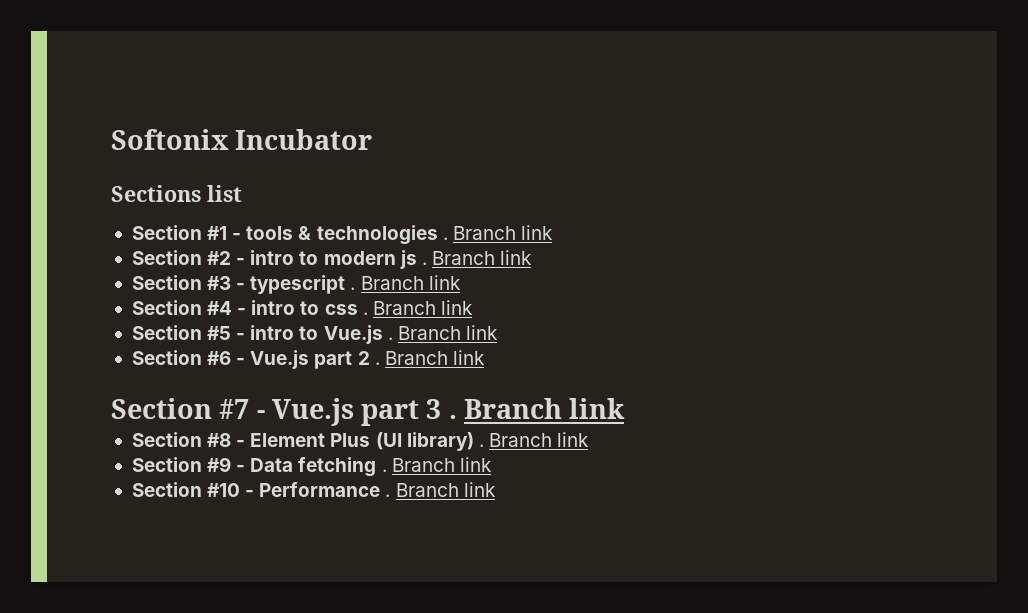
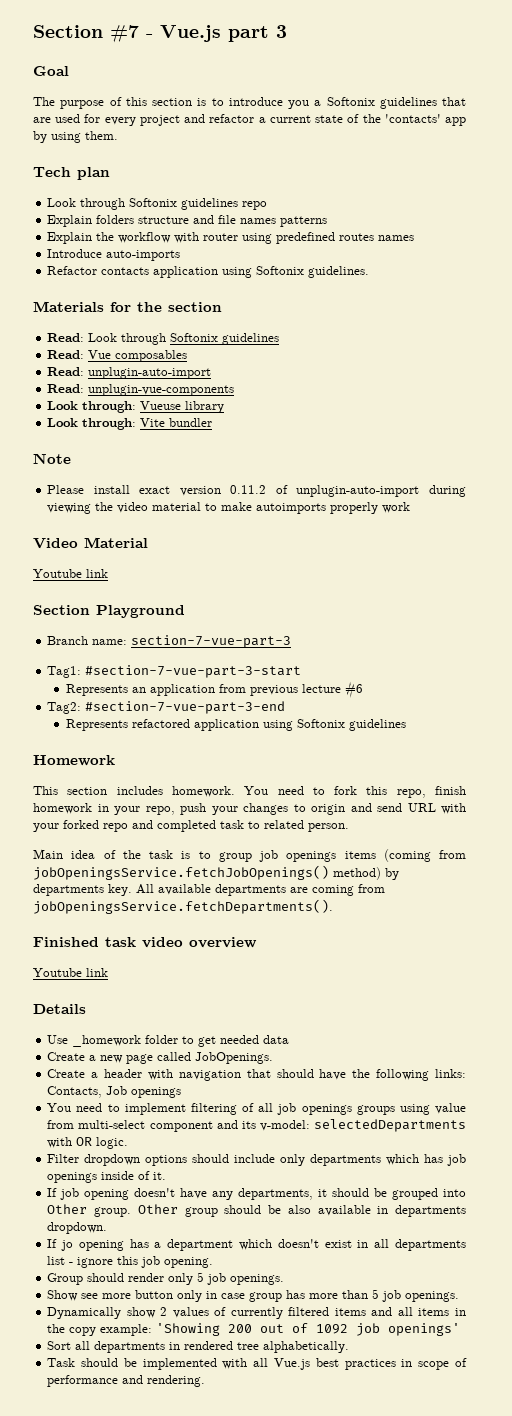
- Softonix Incubator
- Sections list
- Section #1 - tools & technologies . Branch link
- Section #2 - intro to modern js . Branch link
- Section #3 - typescript . Branch link
- Section #4 - intro to css . Branch link
- Section #5 - intro to Vue.js . Branch link
- Section #6 - Vue.js part 2 . Branch link
- Section #7 - Vue.js part 3 . Branch link
- Section #8 - Element Plus (UI library) . Branch link
- Section #9 - Data fetching . Branch link
- Section #10 - Performance . Branch link
+ Section #7 - Vue.js part 3
+ Goal
+ The purpose of this section is to introduce you a Softonix guidelines that are used for every project and refactor a current state of the 'contacts' app by using them.
+ Tech plan
+ Look through Softonix guidelines repo
+ Explain folders structure and file names patterns
+ Explain the workflow with router using predefined routes names
+ Introduce auto-imports
+ Refactor contacts application using Softonix guidelines.
+ Materials for the section
+ Read: Look through Softonix guidelines
+ Read: Vue composables
+ Read: unplugin-auto-import
+ Read: unplugin-vue-components
+ Look through: Vueuse library
+ Look through: Vite bundler
+ Note
+ Please install exact version 0.11.2 of unplugin-auto-import during viewing the video material to make autoimports properly work
+ Video Material
+ Youtube link
+ Section Playground
+ Branch name: section-7-vue-part-3
+ Tag1: #section-7-vue-part-3-start
+ Represents an application from previous lecture #6
+ Tag2: #section-7-vue-part-3-end
+ Represents refactored application using Softonix guidelines
+ Homework
+ This section includes homework. You need to fork this repo, finish homework in your repo, push your changes to origin and send URL with your forked repo and completed task to related person.
+ Main idea of the task is to group job openings items (coming from jobOpeningsService.fetchJobOpenings() method) by departments key. All available departments are coming from jobOpeningsService.fetchDepartments().
+ Finished task video overview
+ Youtube link
+ Details
+ Use _homework folder to get needed data
+ Create a new page called JobOpenings.
+ Create a header with navigation that should have the following links: Contacts, Job openings
+ You need to implement filtering of all job openings groups using value from multi-select component and its v-model: selectedDepartments with OR logic.
+ Filter dropdown options should include only departments which has job openings inside of it.
+ If job opening doesn't have any departments, it should be grouped into Other group. Other group should be also available in departments dropdown.
+ If jo opening has a department which doesn't exist in all departments list - ignore this job opening.
+ Group should render only 5 job openings.
+ Show see more button only in case group has more than 5 job openings.
+ Dynamically show 2 values of currently filtered items and all items in the copy example: 'Showing 200 out of 1092 job openings'
+ Sort all departments in rendered tree alphabetically.
+ Task should be implemented with all Vue.js best practices in scope of performance and rendering.

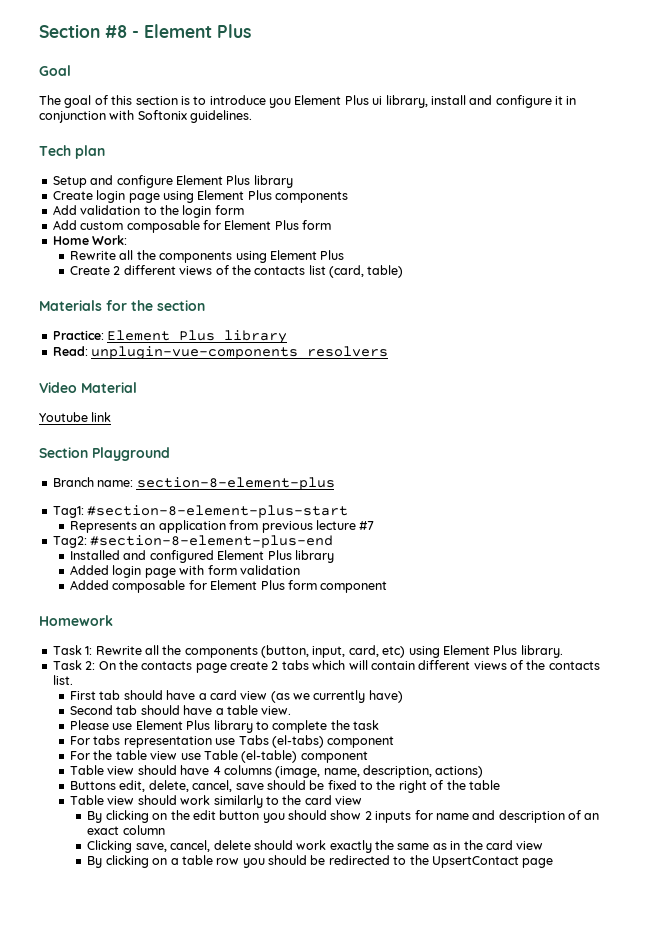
- Section #7 - Vue.js part 3
+ Section #8 - Element Plus
- The purpose of this section is to introduce you a Softonix guidelines that are used for every project and refactor a current state of the 'contacts' app by using them.
+ The goal of this section is to introduce you Element Plus ui library, install and configure it in conjunction with Softonix guidelines.
  Tech plan
- Look through Softonix guidelines repo
- Explain folders structure and file names patterns
- Explain the workflow with router using predefined routes names
- Introduce auto-imports
- Refactor contacts application using Softonix guidelines.
+ Setup and configure Element Plus library
+ Create login page using Element Plus components
+ Add validation to the login form
+ Add custom composable for Element Plus form
+ Home Work:
+ Rewrite all the components using Element Plus
+ Create 2 different views of the contacts list (card, table)
  Materials for the section
- Read: Look through Softonix guidelines
- Read: Vue composables
- Read: unplugin-auto-import
- Read: unplugin-vue-components
- Look through: Vueuse library
- Look through: Vite bundler
- Note
- Please install exact version 0.11.2 of unplugin-auto-import during viewing the video material to make autoimports properly work
+ Practice: Element Plus library
+ Read: unplugin-vue-components resolvers
- Branch name: section-7-vue-part-3
+ Branch name: section-8-element-plus
- Tag1: #section-7-vue-part-3-start
+ Tag1: #section-8-element-plus-start
- Represents an application from previous lecture #6
+ Represents an application from previous lecture #7
- Tag2: #section-7-vue-part-3-end
- Represents refactored application using Softonix guidelines
+ Tag2: #section-8-element-plus-end
+ Installed and configured Element Plus library
+ Added login page with form validation
+ Added composable for Element Plus form component
  Homework
- This section includes homework. You need to fork this repo, finish homework in your repo, push your changes to origin and send URL with your forked repo and completed task to related person.
- Main idea of the task is to group job openings items (coming from jobOpeningsService.fetchJobOpenings() method) by departments key. All available departments are coming from jobOpeningsService.fetchDepartments().
- Finished task video overview
- Youtube link
- Details
- Use _homework folder to get needed data
- Create a new page called JobOpenings.
- Create a header with navigation that should have the following links: Contacts, Job openings
- You need to implement filtering of all job openings groups using value from multi-select component and its v-model: selectedDepartments with OR logic.
- Filter dropdown options should include only departments which has job openings inside of it.
- If job opening doesn't have any departments, it should be grouped into Other group. Other group should be also available in departments dropdown.
- If jo opening has a department which doesn't exist in all departments list - ignore this job opening.
- Group should render only 5 job openings.
- Show see more button only in case group has more than 5 job openings.
- Dynamically show 2 values of currently filtered items and all items in the copy example: 'Showing 200 out of 1092 job openings'
- Sort all departments in rendered tree alphabetically.
- Task should be implemented with all Vue.js best practices in scope of performance and rendering.
+ Task 1: Rewrite all the components (button, input, card, etc) using Element Plus library.
+ Task 2: On the contacts page create 2 tabs which will contain different views of the contacts list.
+ First tab should have a card view (as we currently have)
+ Second tab should have a table view.
+ Please use Element Plus library to complete the task
+ For tabs representation use Tabs (el-tabs) component
+ For the table view use Table (el-table) component
+ Table view should have 4 columns (image, name, description, actions)
+ Buttons edit, delete, cancel, save should be fixed to the right of the table
+ Table view should work similarly to the card view
+ By clicking on the edit button you should show 2 inputs for name and description of an exact column
+ Clicking save, cancel, delete should work exactly the same as in the card view
+ By clicking on a table row you should be redirected to the UpsertContact page

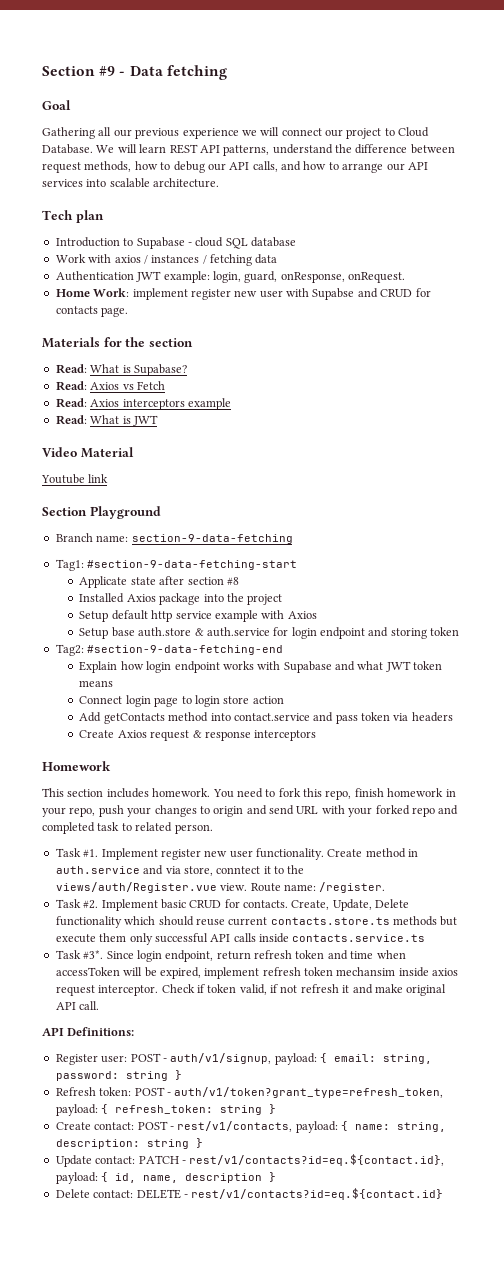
- Section #8 - Element Plus
+ Section #9 - Data fetching
  Goal
- The goal of this section is to introduce you Element Plus ui library, install and configure it in conjunction with Softonix guidelines.
+ Gathering all our previous experience we will connect our project to Cloud Database. We will learn REST API patterns, understand the difference between request methods, how to debug our API calls, and how to arrange our API services into scalable architecture.
  Tech plan
- Setup and configure Element Plus library
- Create login page using Element Plus components
- Add validation to the login form
- Add custom composable for Element Plus form
- Home Work:
- Rewrite all the components using Element Plus
- Create 2 different views of the contacts list (card, table)
+ Introduction to Supabase - cloud SQL database
+ Work with axios / instances / fetching data
+ Authentication JWT example: login, guard, onResponse, onRequest.
+ Home Work: implement register new user with Supabse and CRUD for contacts page.
  Materials for the section
- Practice: Element Plus library
- Read: unplugin-vue-components resolvers
+ Read: What is Supabase?
+ Read: Axios vs Fetch
+ Read: Axios interceptors example
+ Read: What is JWT
- Branch name: section-8-element-plus
+ Branch name: section-9-data-fetching
- Tag1: #section-8-element-plus-start
- Represents an application from previous lecture #7
- Tag2: #section-8-element-plus-end
- Installed and configured Element Plus library
- Added login page with form validation
- Added composable for Element Plus form component
+ Tag1: #section-9-data-fetching-start
+ Applicate state after section #8
+ Installed Axios package into the project
+ Setup default http service example with Axios
+ Setup base auth.store & auth.service for login endpoint and storing token
+ Tag2: #section-9-data-fetching-end
+ Explain how login endpoint works with Supabase and what JWT token means
+ Connect login page to login store action
+ Add getContacts method into contact.service and pass token via headers
+ Create Axios request & response interceptors
  Homework
- Task 1: Rewrite all the components (button, input, card, etc) using Element Plus library.
- Task 2: On the contacts page create 2 tabs which will contain different views of the contacts list.
- First tab should have a card view (as we currently have)
- Second tab should have a table view.
- Please use Element Plus library to complete the task
- For tabs representation use Tabs (el-tabs) component
- For the table view use Table (el-table) component
- Table view should have 4 columns (image, name, description, actions)
- Buttons edit, delete, cancel, save should be fixed to the right of the table
- Table view should work similarly to the card view
- By clicking on the edit button you should show 2 inputs for name and description of an exact column
- Clicking save, cancel, delete should work exactly the same as in the card view
- By clicking on a table row you should be redirected to the UpsertContact page
+ This section includes homework. You need to fork this repo, finish homework in your repo, push your changes to origin and send URL with your forked repo and completed task to related person.
+ Task #1. Implement register new user functionality. Create method in auth.service and via store, conntect it to the views/auth/Register.vue view. Route name: /register.
+ Task #2. Implement basic CRUD for contacts. Create, Update, Delete functionality which should reuse current contacts.store.ts methods but execute them only successful API calls inside contacts.service.ts
+ Task #3*. Since login endpoint, return refresh token and time when accessToken will be expired, implement refresh token mechansim inside axios request interceptor. Check if token valid, if not refresh it and make original API call.
+ API Definitions:
+ Register user: POST - auth/v1/signup, payload: { email: string, password: string }
+ Refresh token: POST - auth/v1/token?grant_type=refresh_token, payload: { refresh_token: string }
+ Create contact: POST - rest/v1/contacts, payload: { name: string, description: string }
+ Update contact: PATCH - rest/v1/contacts?id=eq.${contact.id}, payload: { id, name, description }
+ Delete contact: DELETE - rest/v1/contacts?id=eq.${contact.id}

